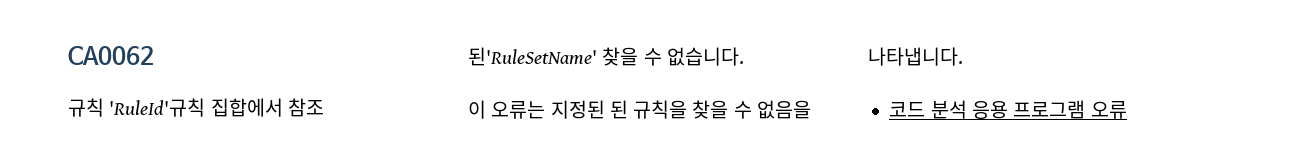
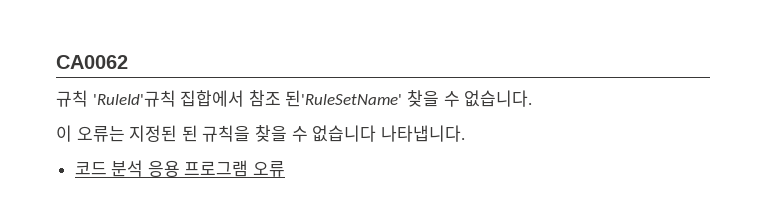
- 이 오류는 지정된 된 규칙을 찾을 수 없음을 나타냅니다.
+ 이 오류는 지정된 된 규칙을 찾을 수 없습니다 나타냅니다.

